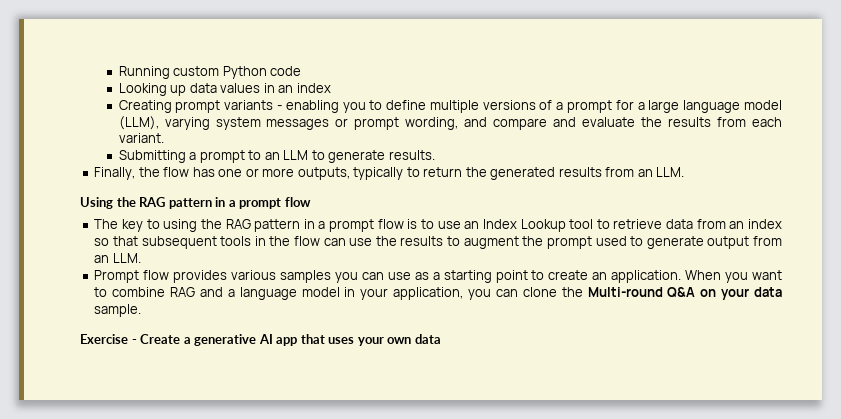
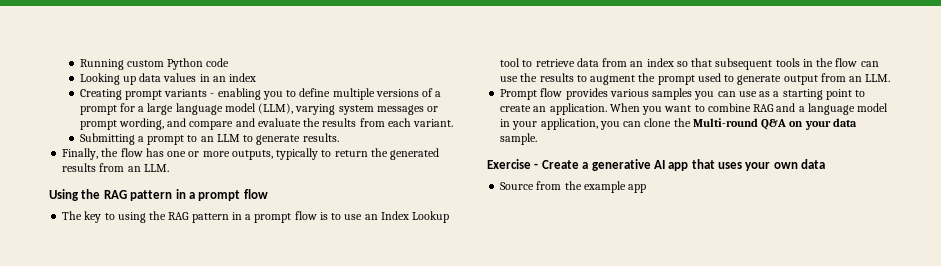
+ Source from the example app

